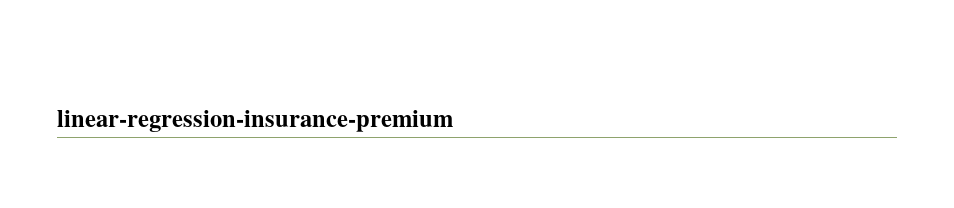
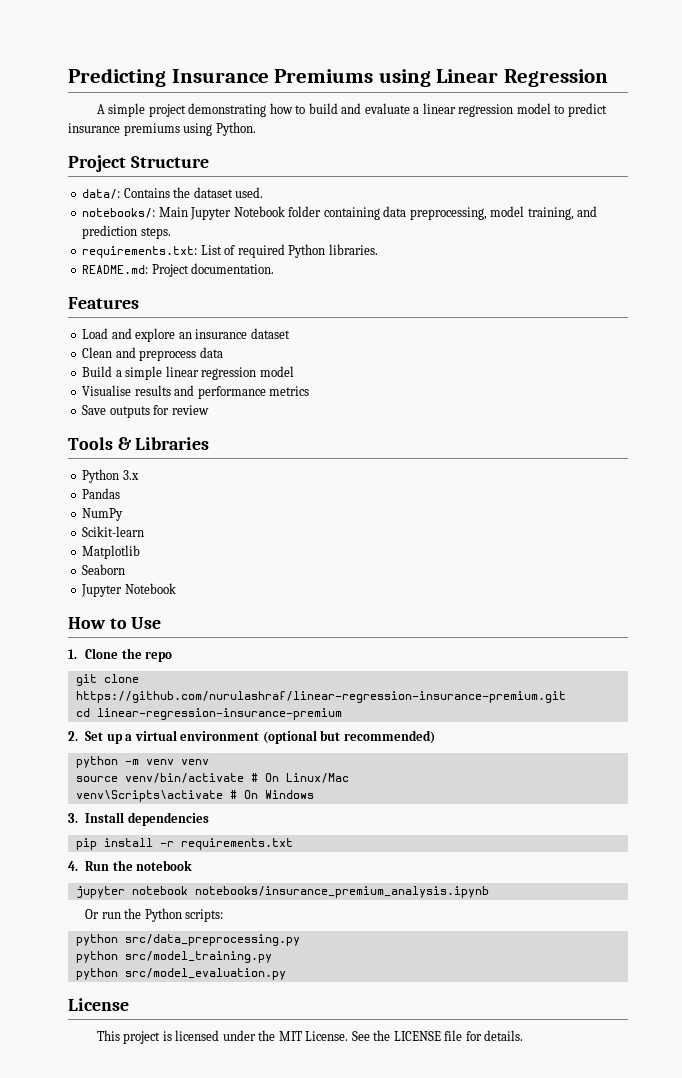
- linear-regression-insurance-premium
+ Predicting Insurance Premiums using Linear Regression
+ A simple project demonstrating how to build and evaluate a linear regression model to predict insurance premiums using Python.
+ Project Structure
+ data/: Contains the dataset used.
+ notebooks/: Main Jupyter Notebook folder containing data preprocessing, model training, and prediction steps.
+ requirements.txt: List of required Python libraries.
+ README.md: Project documentation.
+ Features
+ Load and explore an insurance dataset
+ Clean and preprocess data
+ Build a simple linear regression model
+ Visualise results and performance metrics
+ Save outputs for review
+ Tools & Libraries
+ Python 3.x
+ Pandas
+ NumPy
+ Scikit-learn
+ Matplotlib
+ Seaborn
+ Jupyter Notebook
+ How to Use
+ 1. Clone the repo
+ git clone https://github.com/nurulashraf/linear-regression-insurance-premium.git
+ cd linear-regression-insurance-premium
+ 2. Set up a virtual environment (optional but recommended)
+ python -m venv venv
+ source venv/bin/activate # On Linux/Mac
+ venv\Scripts\activate # On Windows
+ 3. Install dependencies
+ pip install -r requirements.txt
+ 4. Run the notebook
+ jupyter notebook notebooks/insurance_premium_analysis.ipynb
+ Or run the Python scripts:
+ python src/data_preprocessing.py
+ python src/model_training.py
+ python src/model_evaluation.py
+ License
+ This project is licensed under the MIT License. See the LICENSE file for details.

